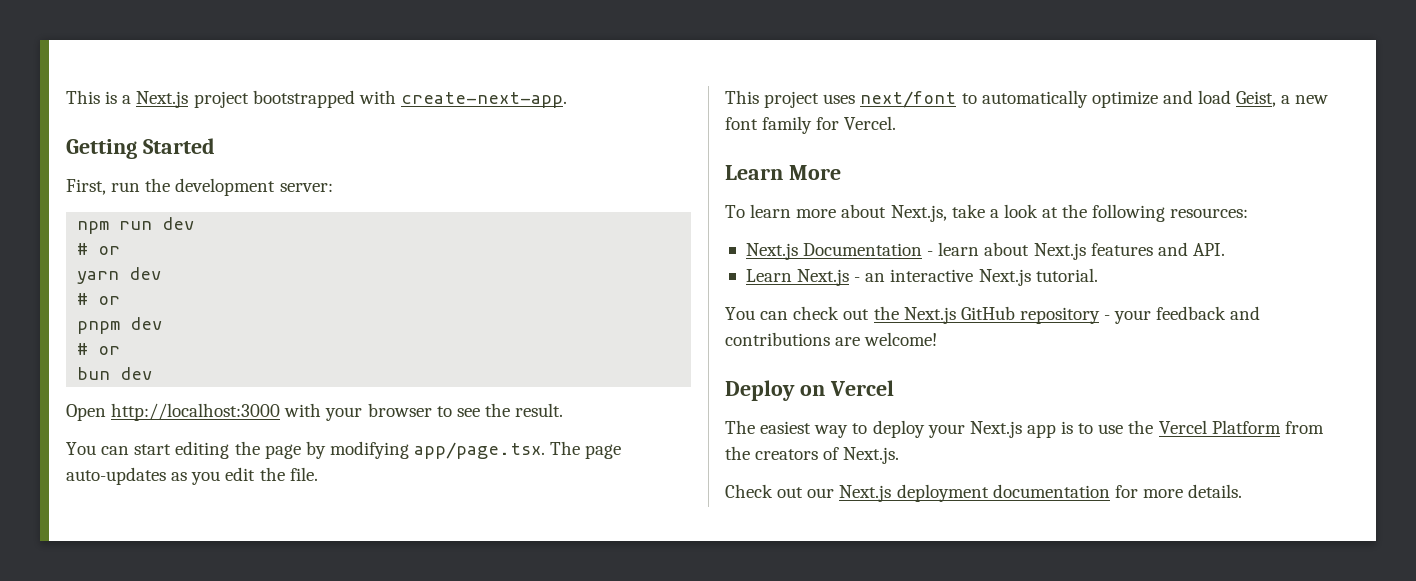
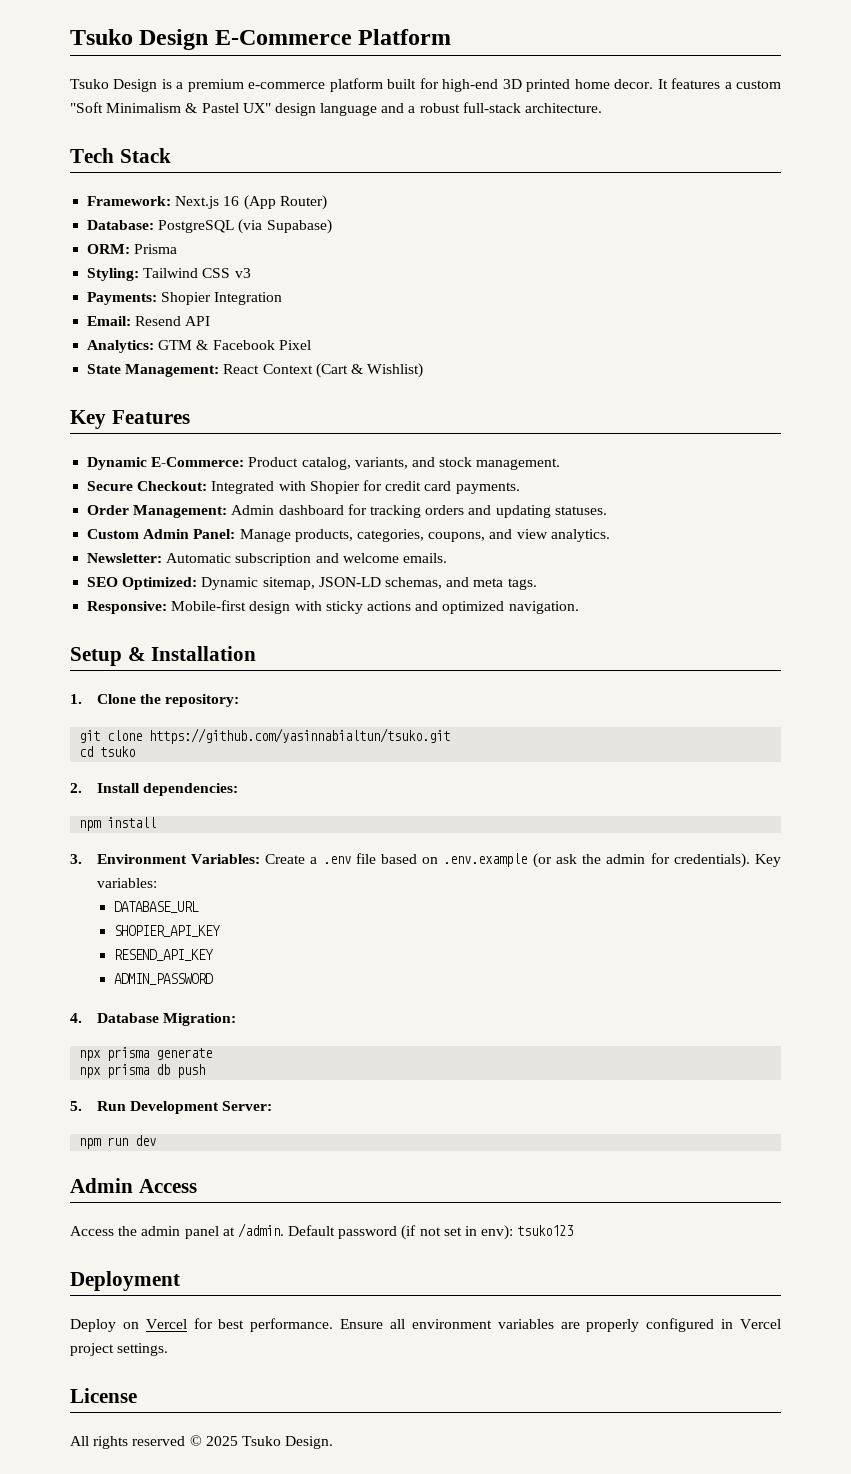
- This is a Next.js project bootstrapped with create-next-app.
- Getting Started
- First, run the development server:
+ Tsuko Design E-Commerce Platform
+ Tsuko Design is a premium e-commerce platform built for high-end 3D printed home decor. It features a custom "Soft Minimalism & Pastel UX" design language and a robust full-stack architecture.
+ Tech Stack
+ Framework: Next.js 16 (App Router)
+ Database: PostgreSQL (via Supabase)
+ ORM: Prisma
+ Styling: Tailwind CSS v3
+ Payments: Shopier Integration
+ Email: Resend API
+ Analytics: GTM & Facebook Pixel
+ State Management: React Context (Cart & Wishlist)
+ Key Features
+ Dynamic E-Commerce: Product catalog, variants, and stock management.
+ Secure Checkout: Integrated with Shopier for credit card payments.
+ Order Management: Admin dashboard for tracking orders and updating statuses.
+ Custom Admin Panel: Manage products, categories, coupons, and view analytics.
+ Newsletter: Automatic subscription and welcome emails.
+ SEO Optimized: Dynamic sitemap, JSON-LD schemas, and meta tags.
+ Responsive: Mobile-first design with sticky actions and optimized navigation.
+ Setup & Installation
+ 1. Clone the repository:
+ git clone https://github.com/yasinnabialtun/tsuko.git
+ cd tsuko
+ 2. Install dependencies:
+ npm install
+ 3. Environment Variables: Create a .env file based on .env.example (or ask the admin for credentials). Key variables:
+ DATABASE_URL
+ SHOPIER_API_KEY
+ RESEND_API_KEY
+ ADMIN_PASSWORD
+ 4. Database Migration:
+ npx prisma generate
+ npx prisma db push
+ 5. Run Development Server:
  npm run dev
- # or
- yarn dev
- # or
- pnpm dev
- # or
- bun dev
- Open http://localhost:3000 with your browser to see the result.
- You can start editing the page by modifying app/page.tsx. The page auto-updates as you edit the file.
- This project uses next/font to automatically optimize and load Geist, a new font family for Vercel.
- Learn More
- To learn more about Next.js, take a look at the following resources:
- Next.js Documentation - learn about Next.js features and API.
- Learn Next.js - an interactive Next.js tutorial.
- You can check out the Next.js GitHub repository - your feedback and contributions are welcome!
- Deploy on Vercel
- The easiest way to deploy your Next.js app is to use the Vercel Platform from the creators of Next.js.
- Check out our Next.js deployment documentation for more details.
+ Admin Access
+ Access the admin panel at /admin. Default password (if not set in env): tsuko123
+ Deployment
+ Deploy on Vercel for best performance. Ensure all environment variables are properly configured in Vercel project settings.
+ License
+ All rights reserved © 2025 Tsuko Design.

